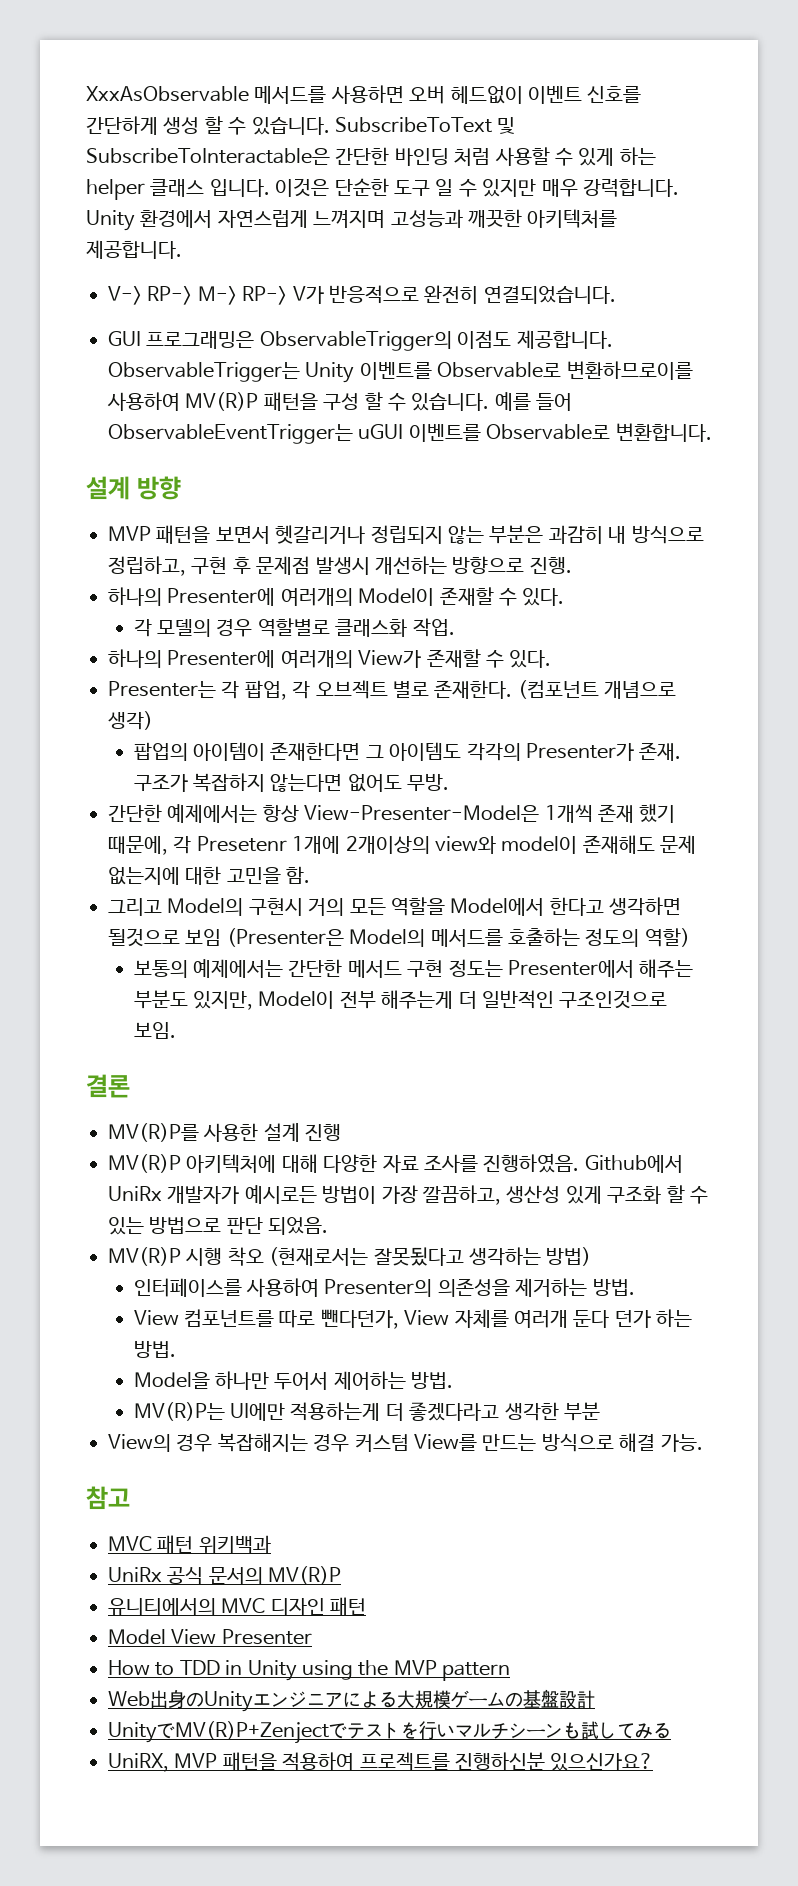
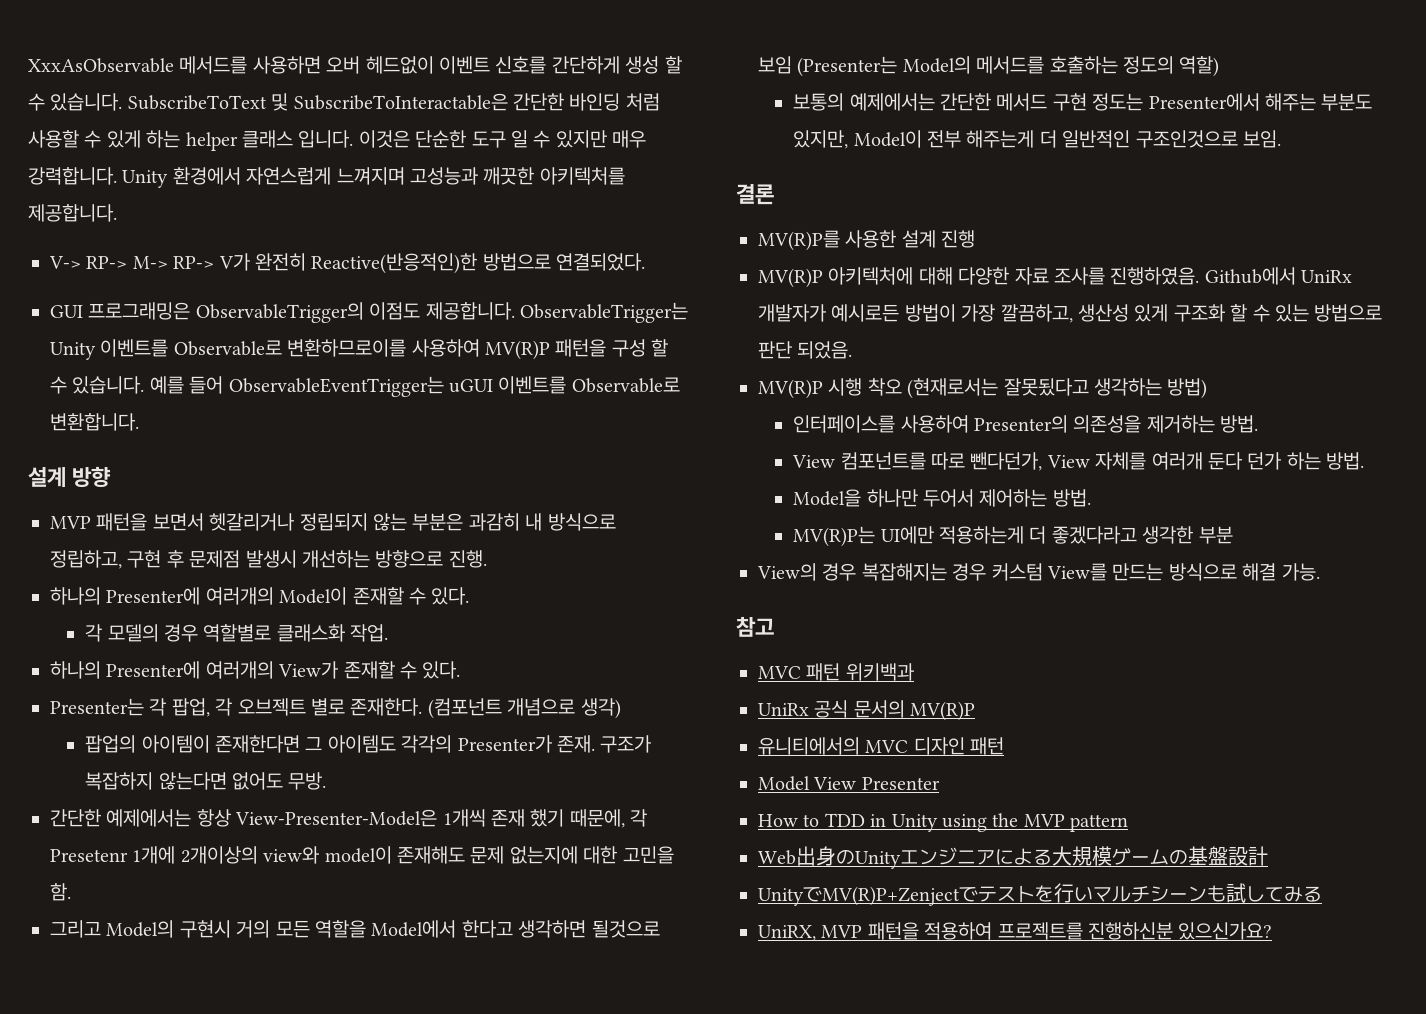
- V-> RP-> M-> RP-> V가 반응적으로 완전히 연결되었습니다.
+ V-> RP-> M-> RP-> V가 완전히 Reactive(반응적인)한 방법으로 연결되었다.
- 그리고 Model의 구현시 거의 모든 역할을 Model에서 한다고 생각하면 될것으로 보임 (Presenter은 Model의 메서드를 호출하는 정도의 역할)
+ 그리고 Model의 구현시 거의 모든 역할을 Model에서 한다고 생각하면 될것으로 보임 (Presenter는 Model의 메서드를 호출하는 정도의 역할)

